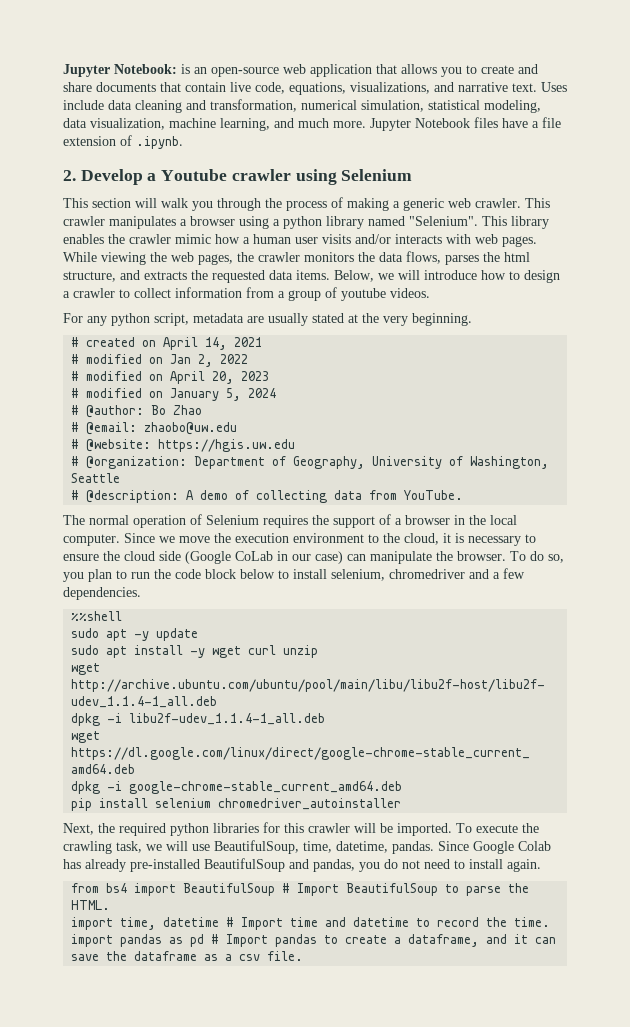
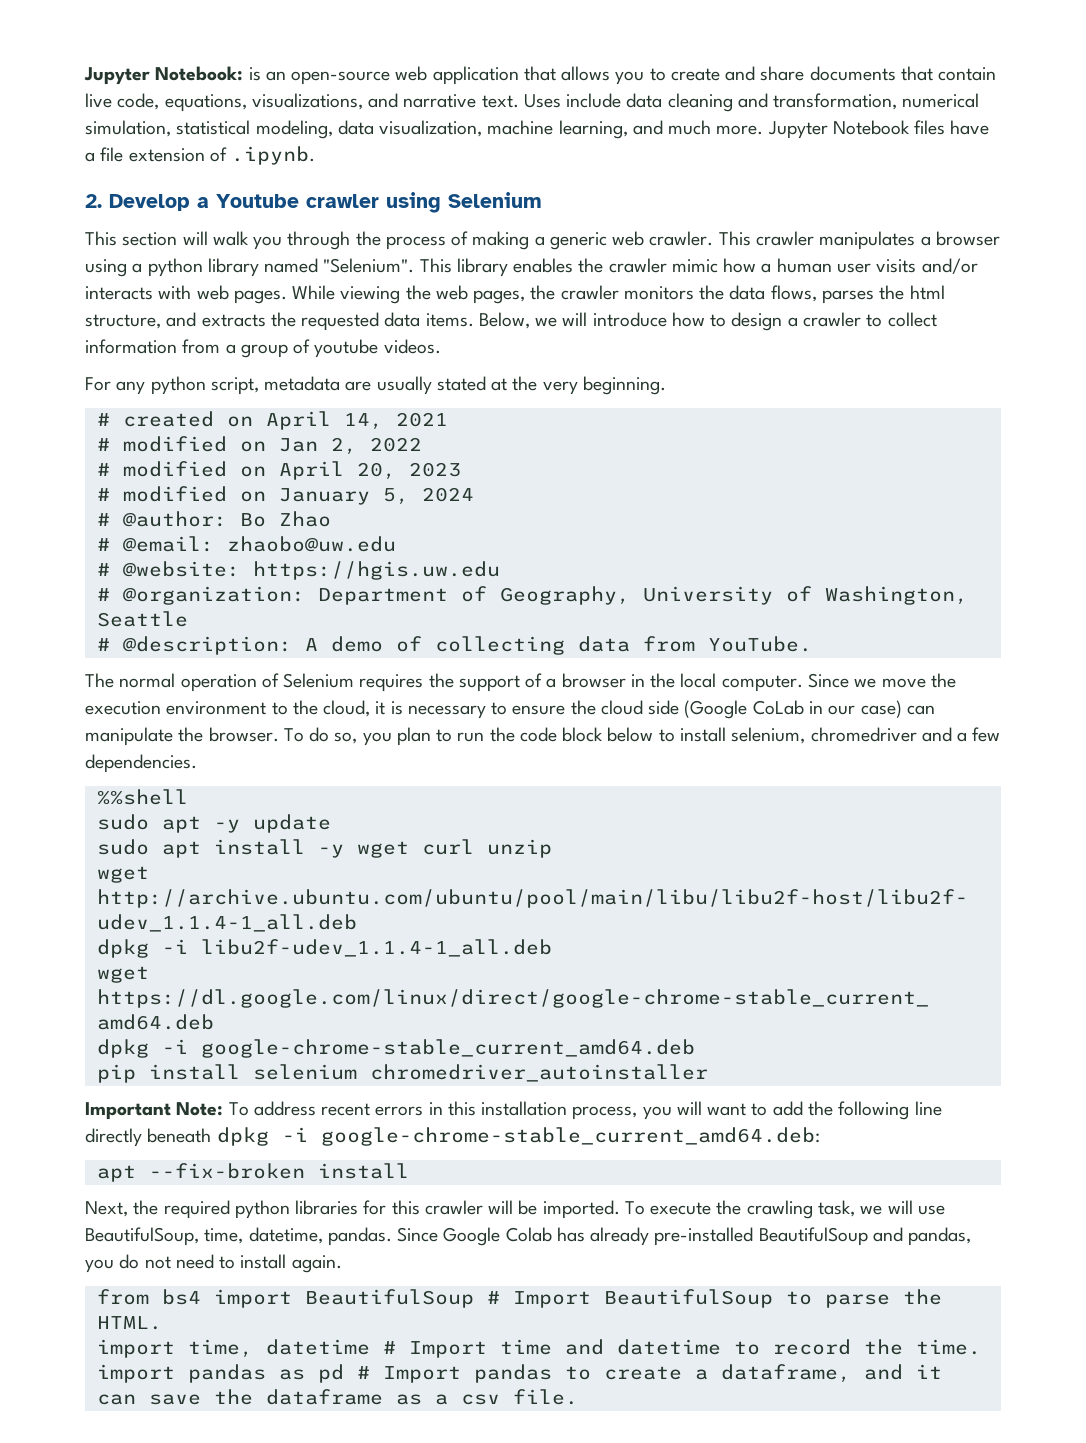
+ Important Note: To address recent errors in this installation process, you will want to add the following line directly beneath dpkg -i google-chrome-stable_current_amd64.deb:
+ apt --fix-broken install

